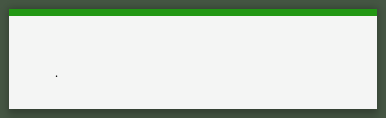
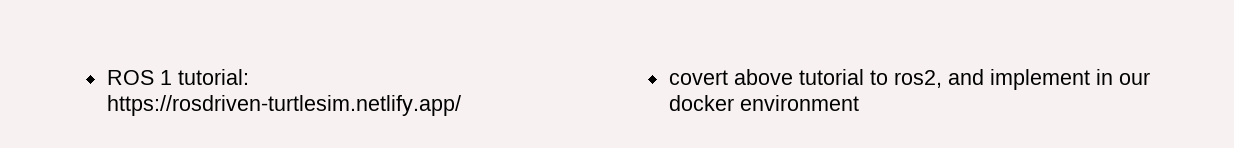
- .
+ ROS 1 tutorial: https://rosdriven-turtlesim.netlify.app/
+ covert above tutorial to ros2, and implement in our docker environment

